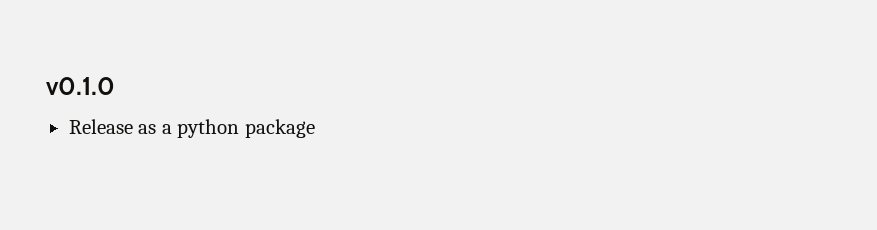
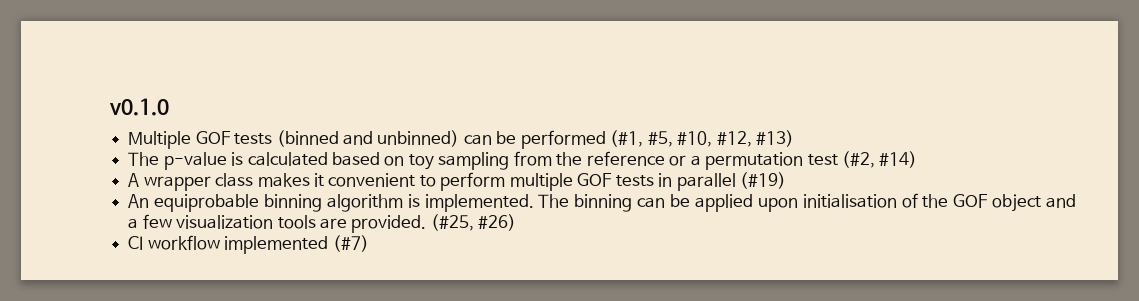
- Release as a python package
+ Multiple GOF tests (binned and unbinned) can be performed (#1, #5, #10, #12, #13)
+ The p-value is calculated based on toy sampling from the reference or a permutation test (#2, #14)
+ A wrapper class makes it convenient to perform multiple GOF tests in parallel (#19)
+ An equiprobable binning algorithm is implemented. The binning can be applied upon initialisation of the GOF object and a few visualization tools are provided. (#25, #26)
+ CI workflow implemented (#7)

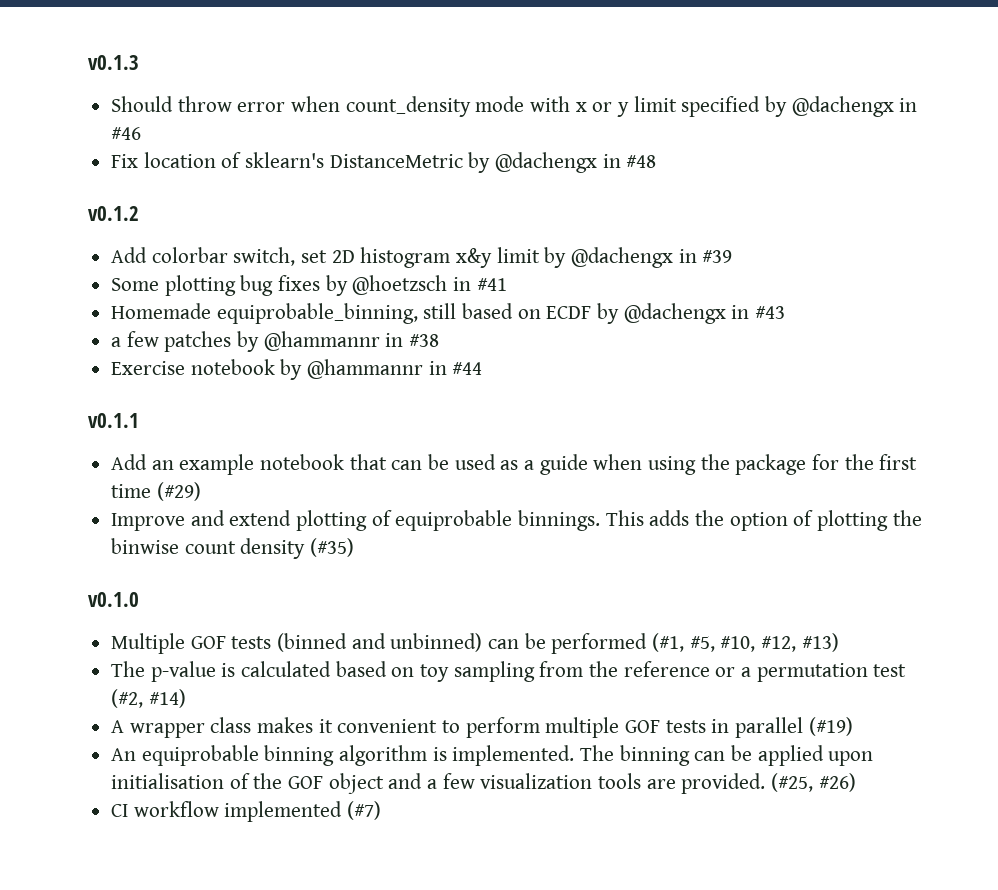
+ v0.1.3
+ Should throw error when count_density mode with x or y limit specified by @dachengx in #46
+ Fix location of sklearn's DistanceMetric by @dachengx in #48
+ v0.1.2
+ Add colorbar switch, set 2D histogram x&y limit by @dachengx in #39
+ Some plotting bug fixes by @hoetzsch in #41
+ Homemade equiprobable_binning, still based on ECDF by @dachengx in #43
+ a few patches by @hammannr in #38
+ Exercise notebook by @hammannr in #44
+ v0.1.1
+ Add an example notebook that can be used as a guide when using the package for the first time (#29)
+ Improve and extend plotting of equiprobable binnings. This adds the option of plotting the binwise count density (#35)

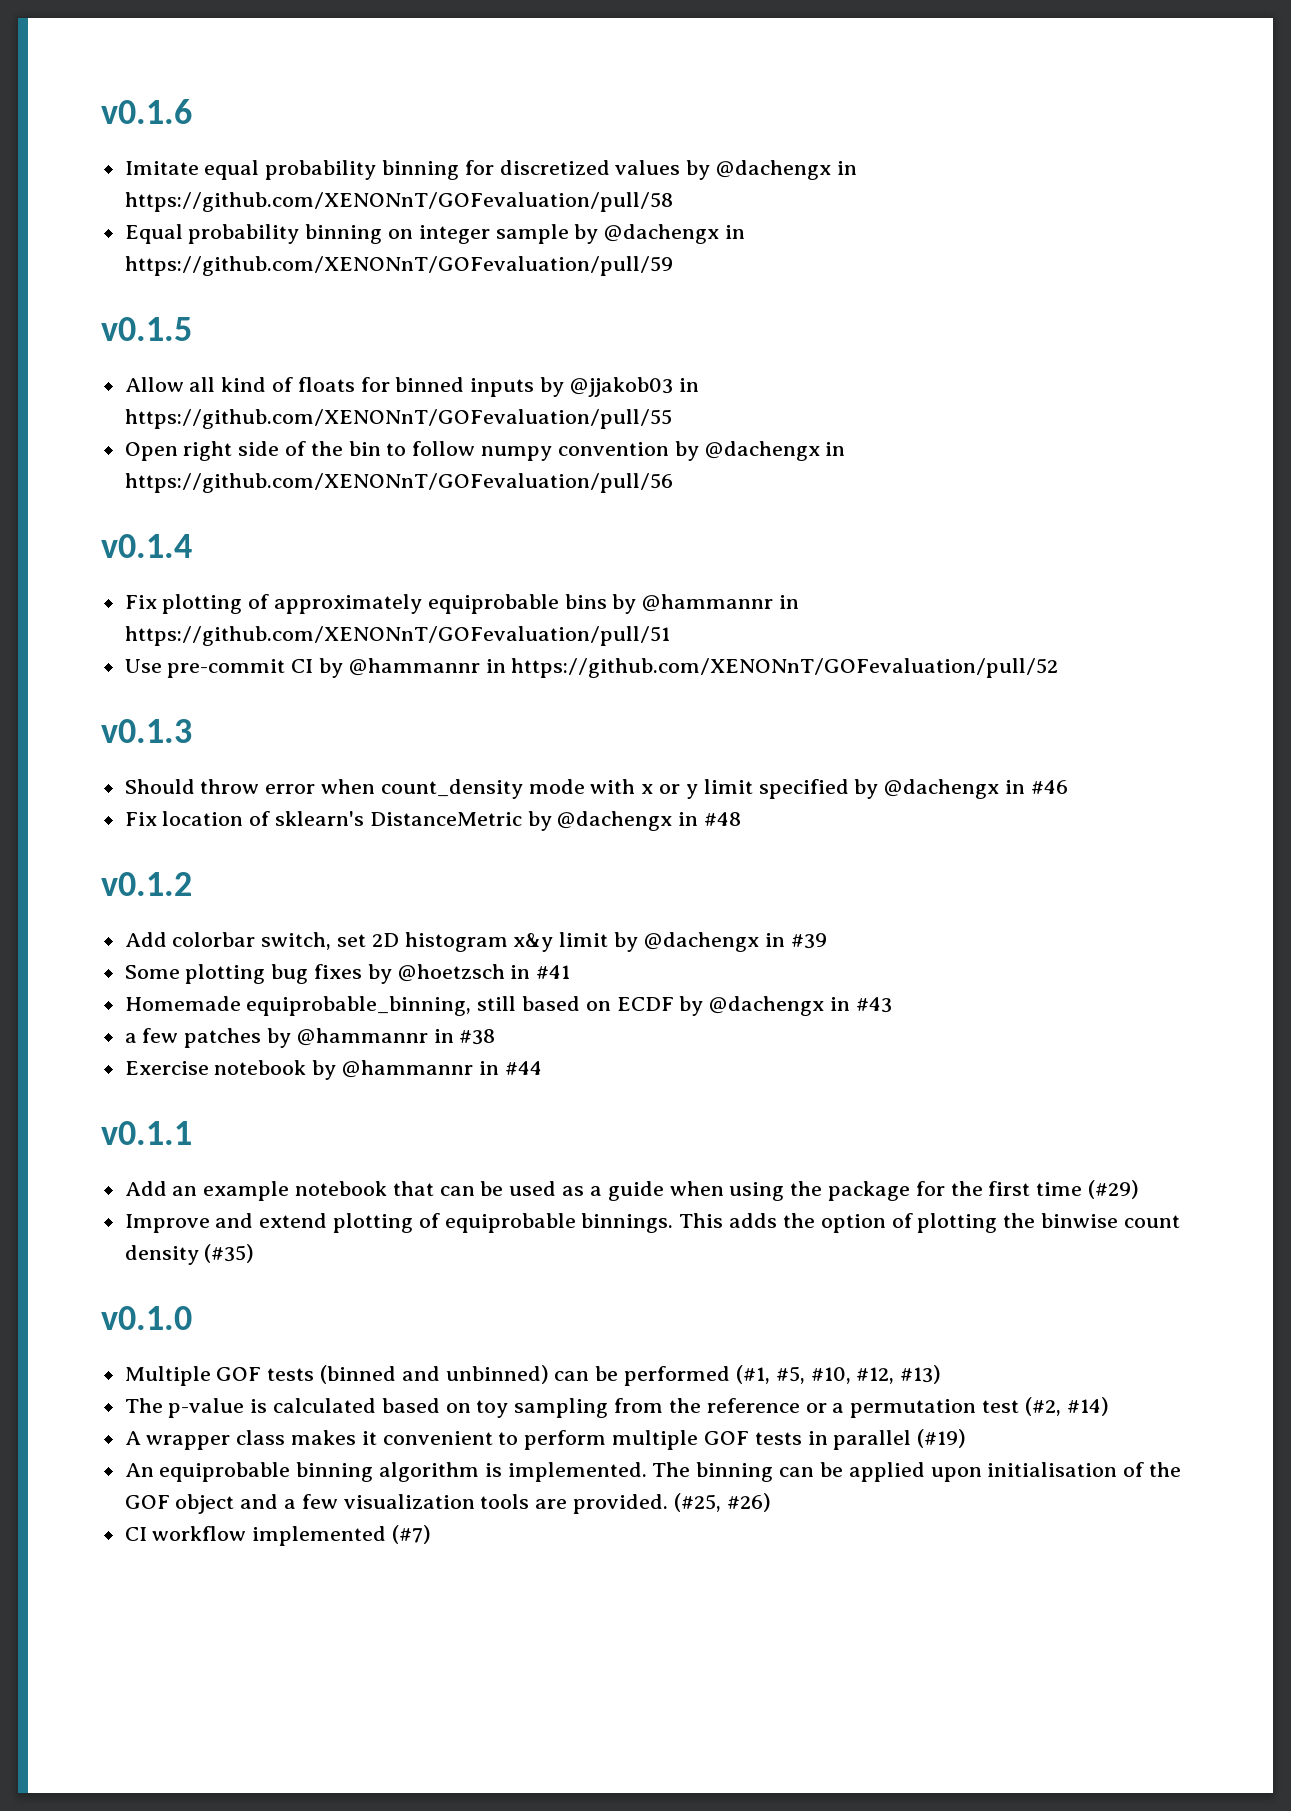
+ v0.1.6
+ Imitate equal probability binning for discretized values by @dachengx in https://github.com/XENONnT/GOFevaluation/pull/58
+ Equal probability binning on integer sample by @dachengx in https://github.com/XENONnT/GOFevaluation/pull/59
+ v0.1.5
+ Allow all kind of floats for binned inputs by @jjakob03 in https://github.com/XENONnT/GOFevaluation/pull/55
+ Open right side of the bin to follow numpy convention by @dachengx in https://github.com/XENONnT/GOFevaluation/pull/56
+ v0.1.4
+ Fix plotting of approximately equiprobable bins by @hammannr in https://github.com/XENONnT/GOFevaluation/pull/51
+ Use pre-commit CI by @hammannr in https://github.com/XENONnT/GOFevaluation/pull/52

